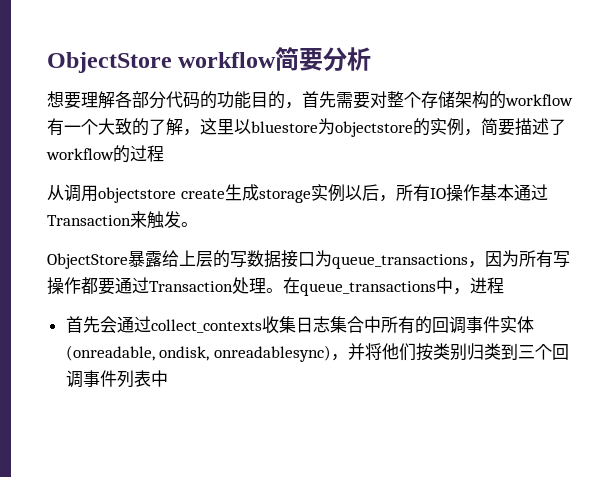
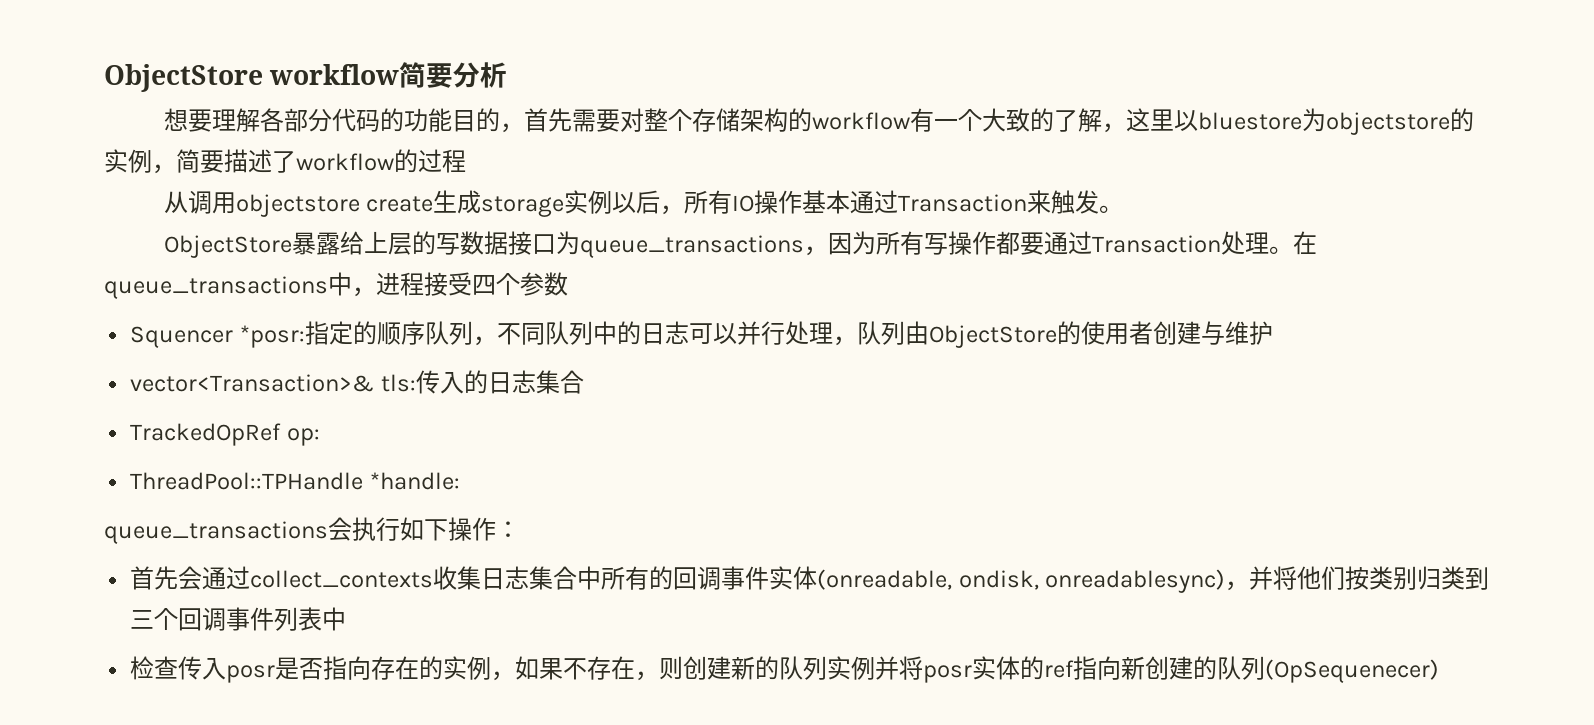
- 在queue_transactions中，进程
+ 在queue_transactions中，进程接受四个参数
+ Squencer *posr:指定的顺序队列，不同队列中的日志可以并行处理，队列由ObjectStore的使用者创建与维护
+ vector<Transaction>& tls:传入的日志集合
+ TrackedOpRef op:
+ ThreadPool::TPHandle *handle:
+ queue_transactions会执行如下操作：
+ 检查传入posr是否指向存在的实例，如果不存在，则创建新的队列实例并将posr实体的ref指向新创建的队列(OpSequenecer)

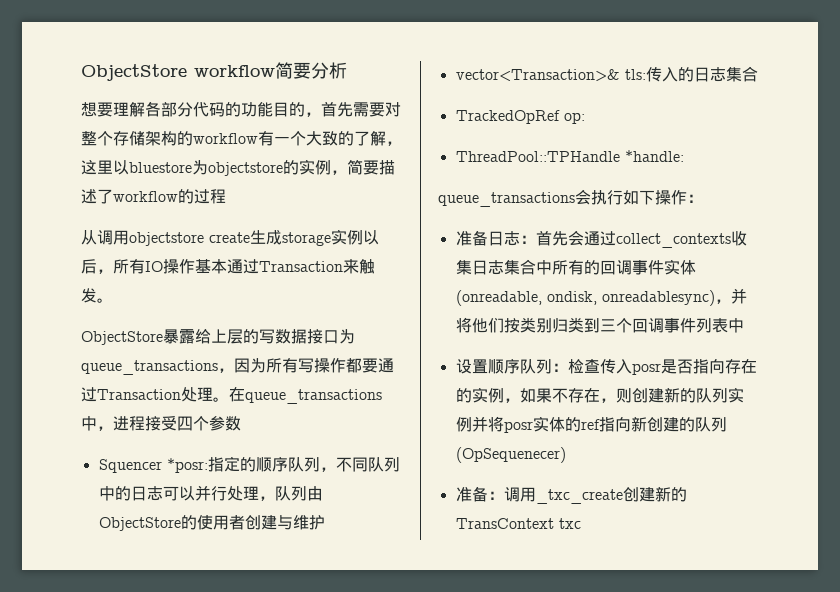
- 首先会通过collect_contexts收集日志集合中所有的回调事件实体(onreadable, ondisk, onreadablesync)，并将他们按类别归类到三个回调事件列表中
+ 准备日志：首先会通过collect_contexts收集日志集合中所有的回调事件实体(onreadable, ondisk, onreadablesync)，并将他们按类别归类到三个回调事件列表中
- 检查传入posr是否指向存在的实例，如果不存在，则创建新的队列实例并将posr实体的ref指向新创建的队列(OpSequenecer)
+ 设置顺序队列：检查传入posr是否指向存在的实例，如果不存在，则创建新的队列实例并将posr实体的ref指向新创建的队列(OpSequenecer)
+ 准备：调用_txc_create创建新的TransContext txc

